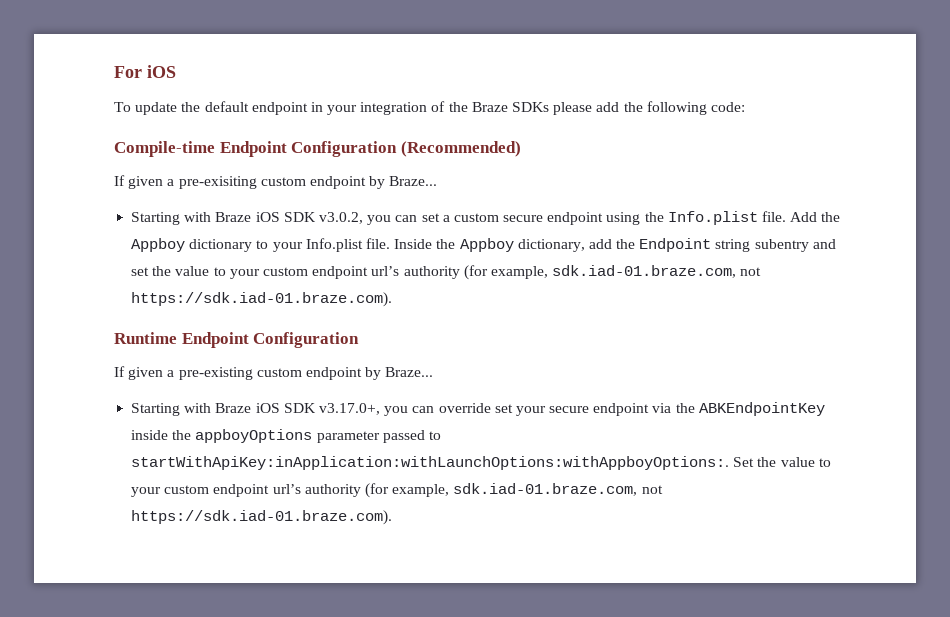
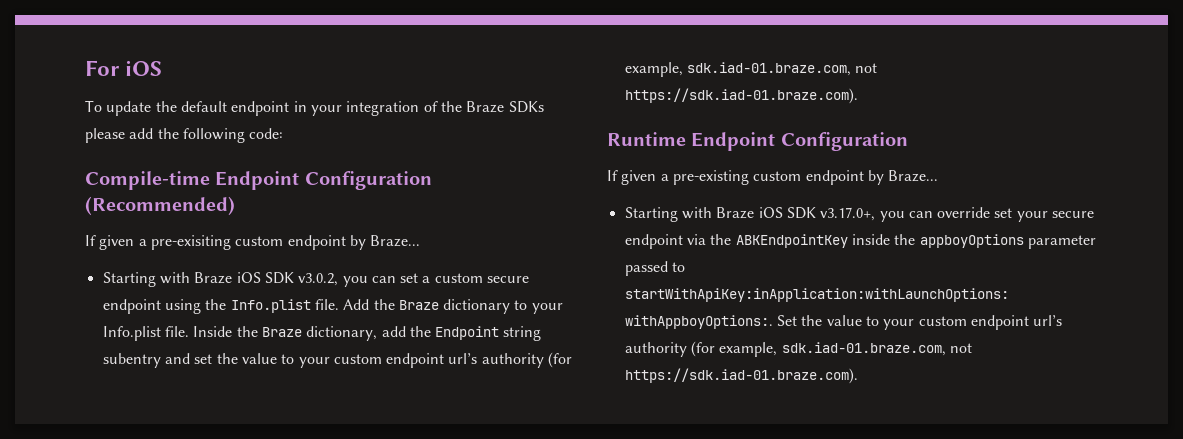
- Add the Appboy dictionary to your Info.plist file.
+ Add the Braze dictionary to your Info.plist file.
- Inside the Appboy dictionary, add the Endpoint string subentry and set the value to your custom endpoint url’s authority (for example, sdk.iad-01.braze.com, not https://sdk.iad-01.braze.com).
+ Inside the Braze dictionary, add the Endpoint string subentry and set the value to your custom endpoint url’s authority (for example, sdk.iad-01.braze.com, not https://sdk.iad-01.braze.com).

